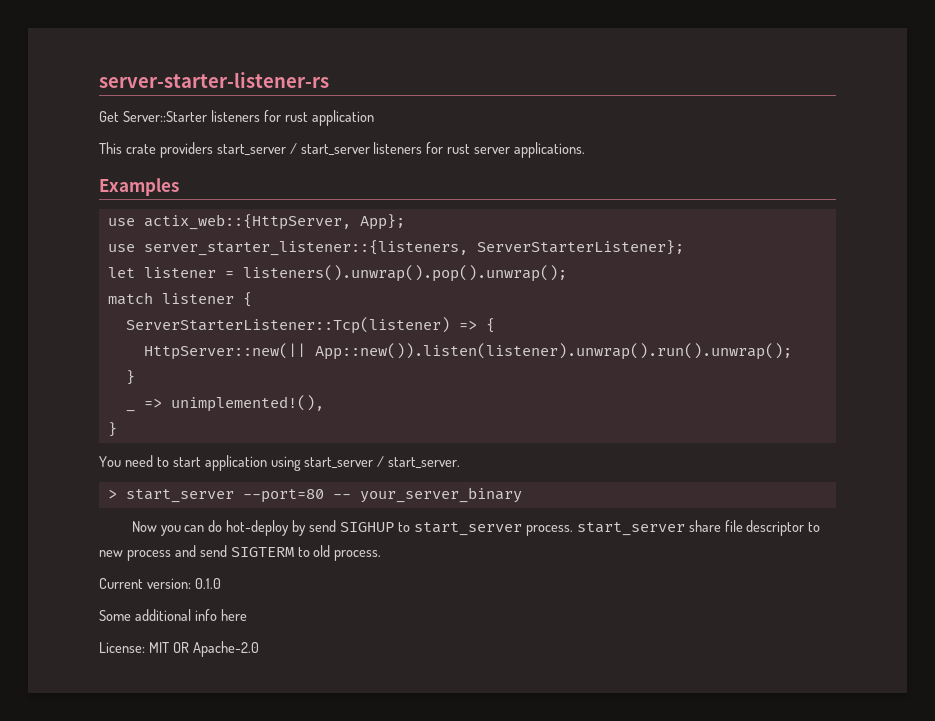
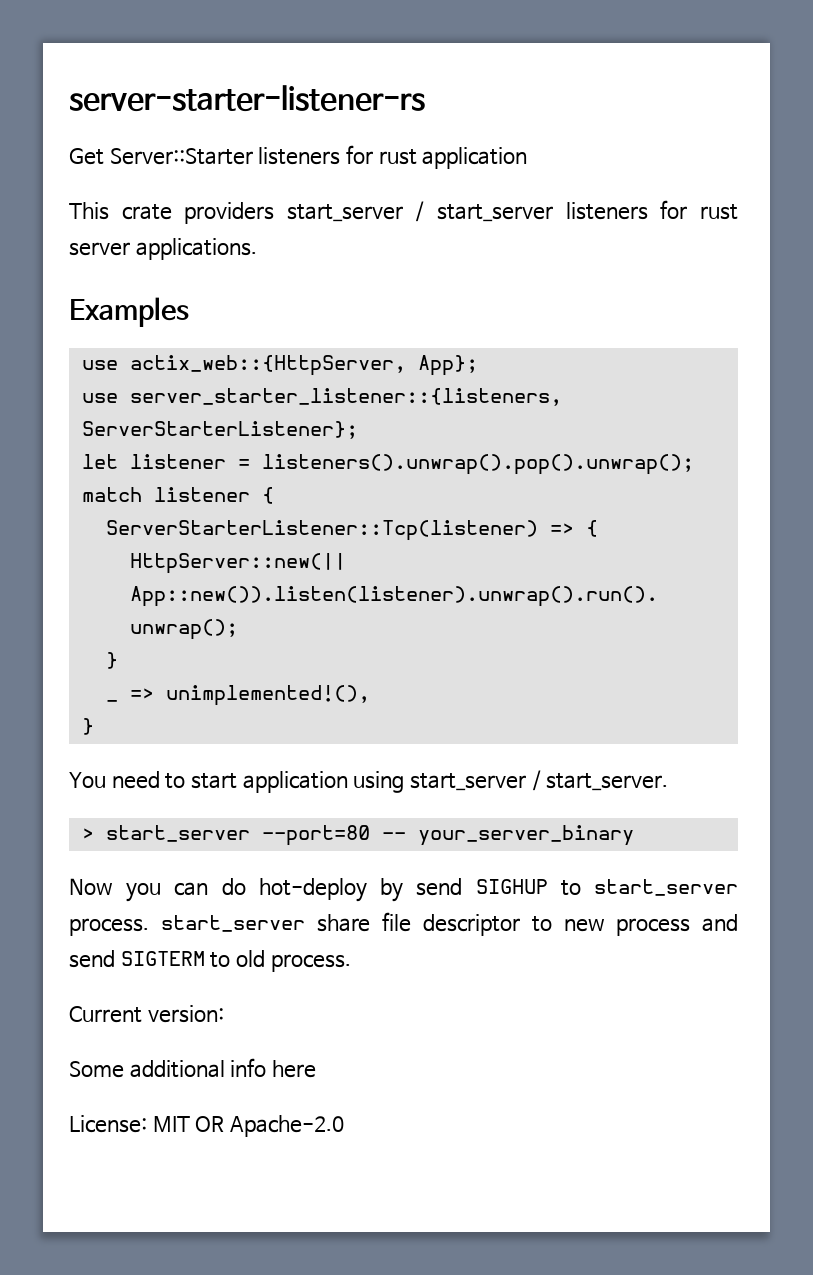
- Current version: 0.1.0
+ Current version:

